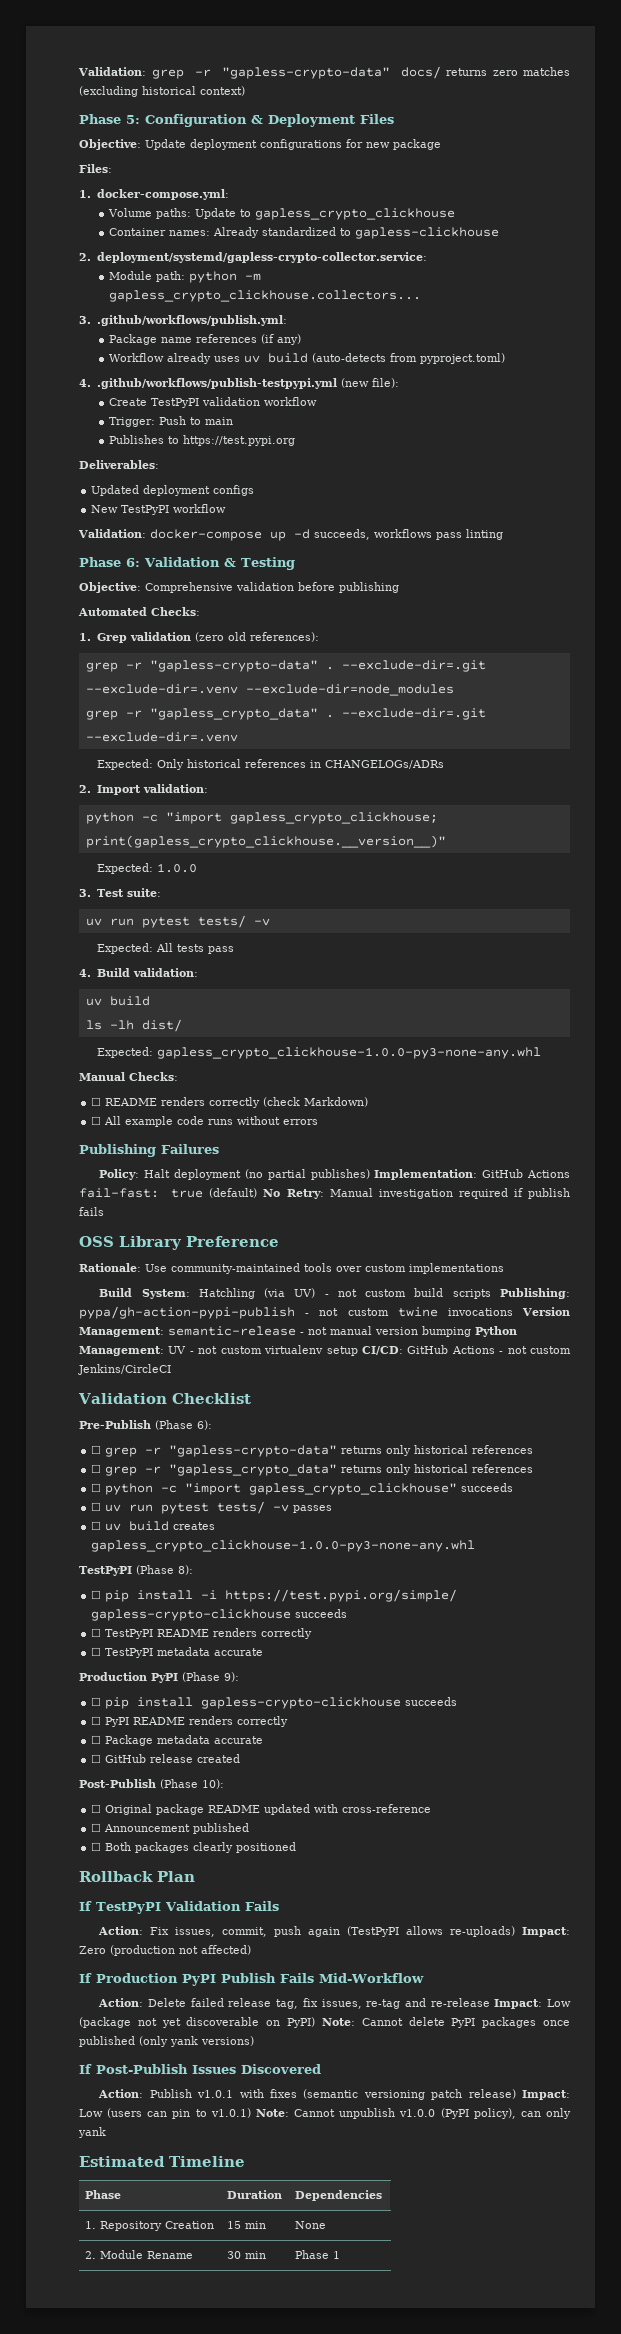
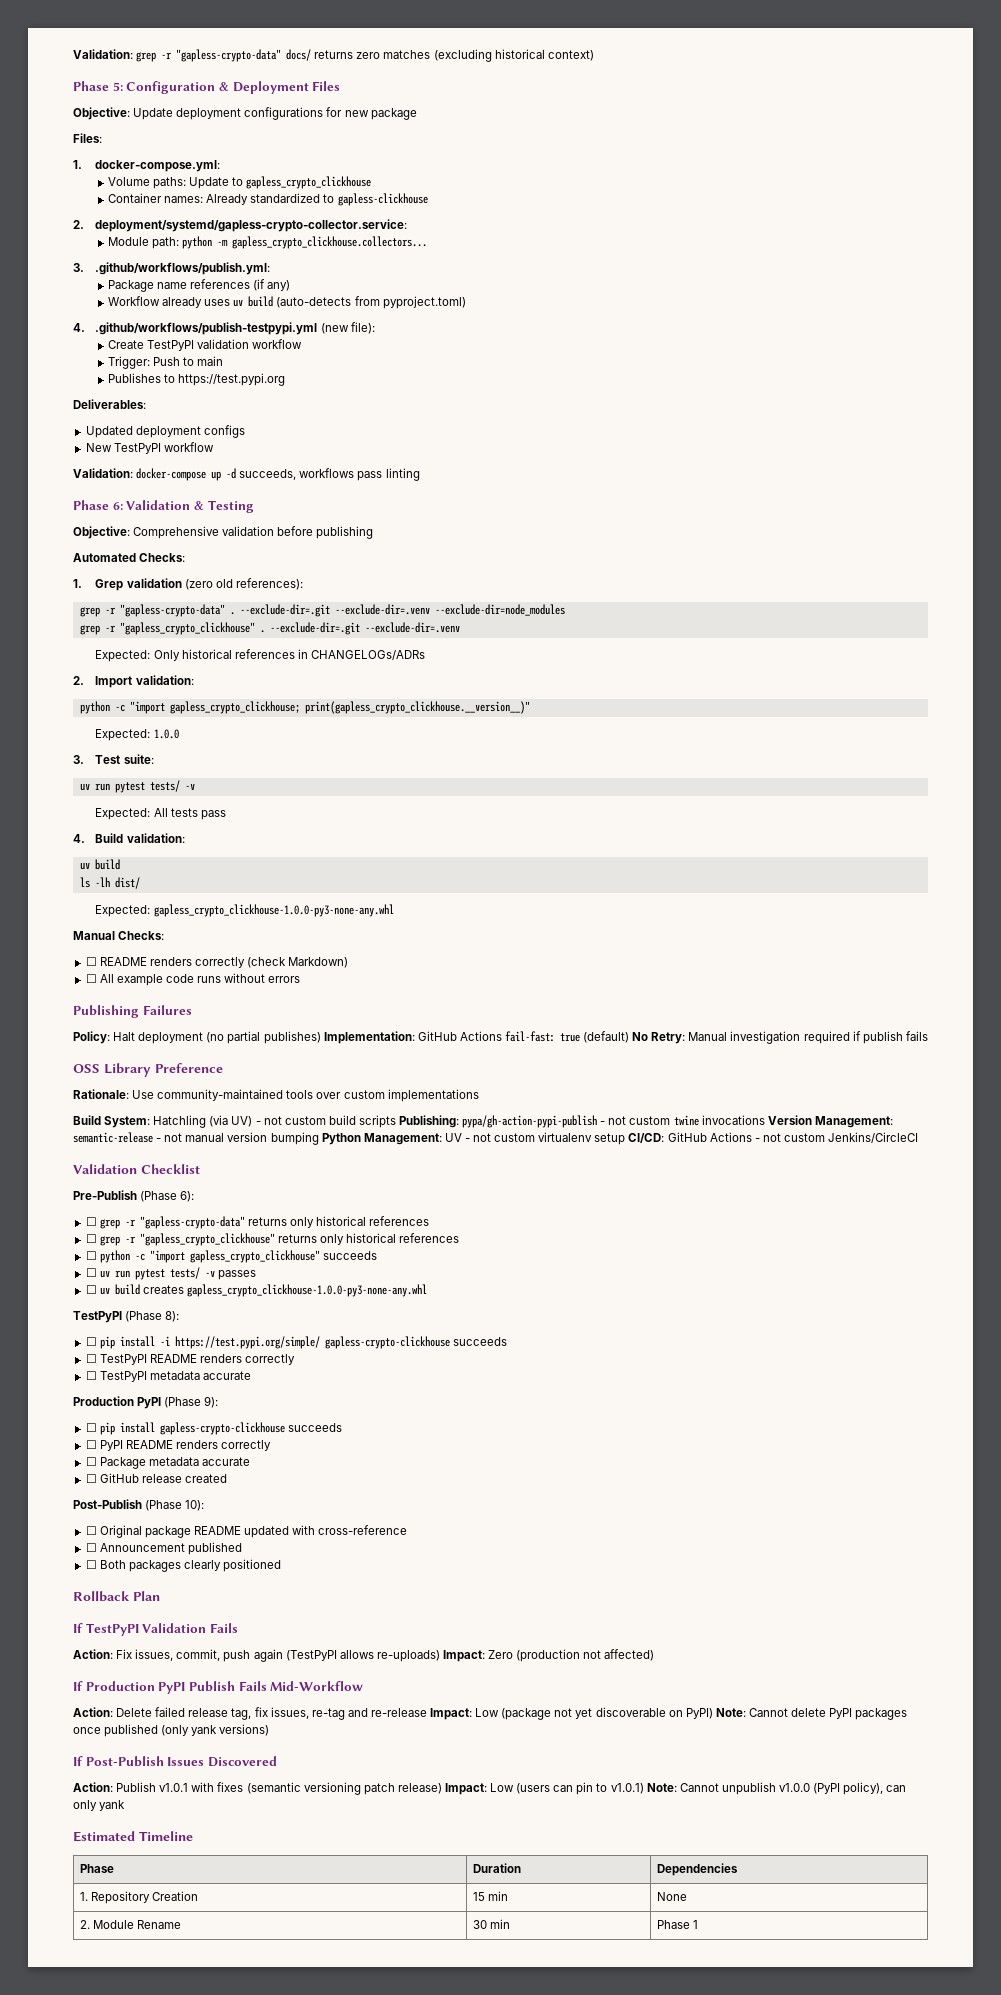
- grep -r "gapless_crypto_data" .
+ grep -r "gapless_crypto_clickhouse" .
- ☐ grep -r "gapless_crypto_data" returns only historical references
+ ☐ grep -r "gapless_crypto_clickhouse" returns only historical references

